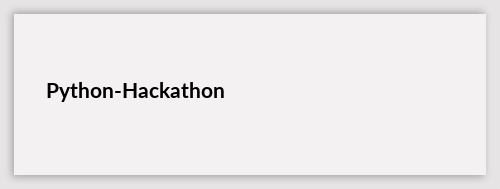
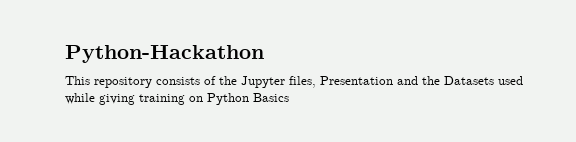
+ This repository consists of the Jupyter files, Presentation and the Datasets used while giving training on Python Basics

